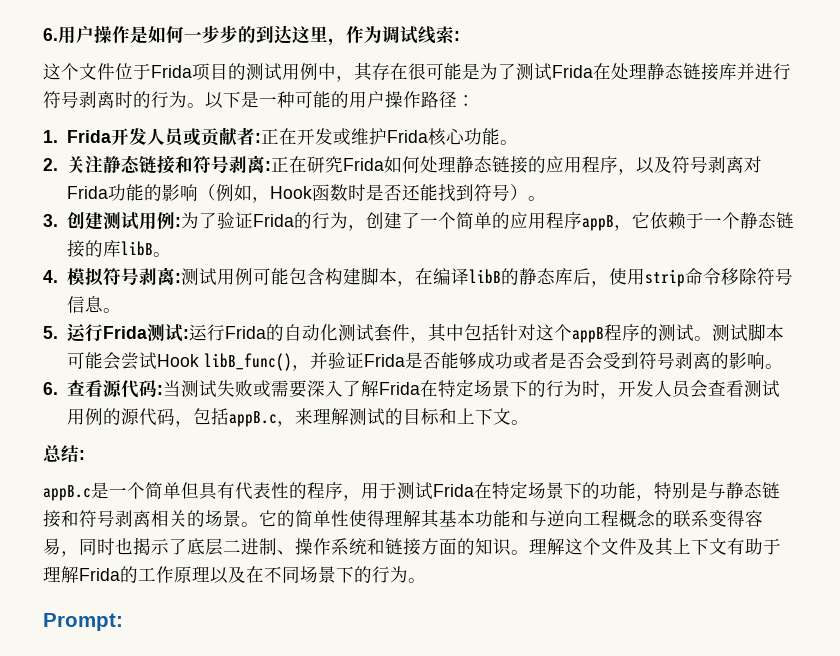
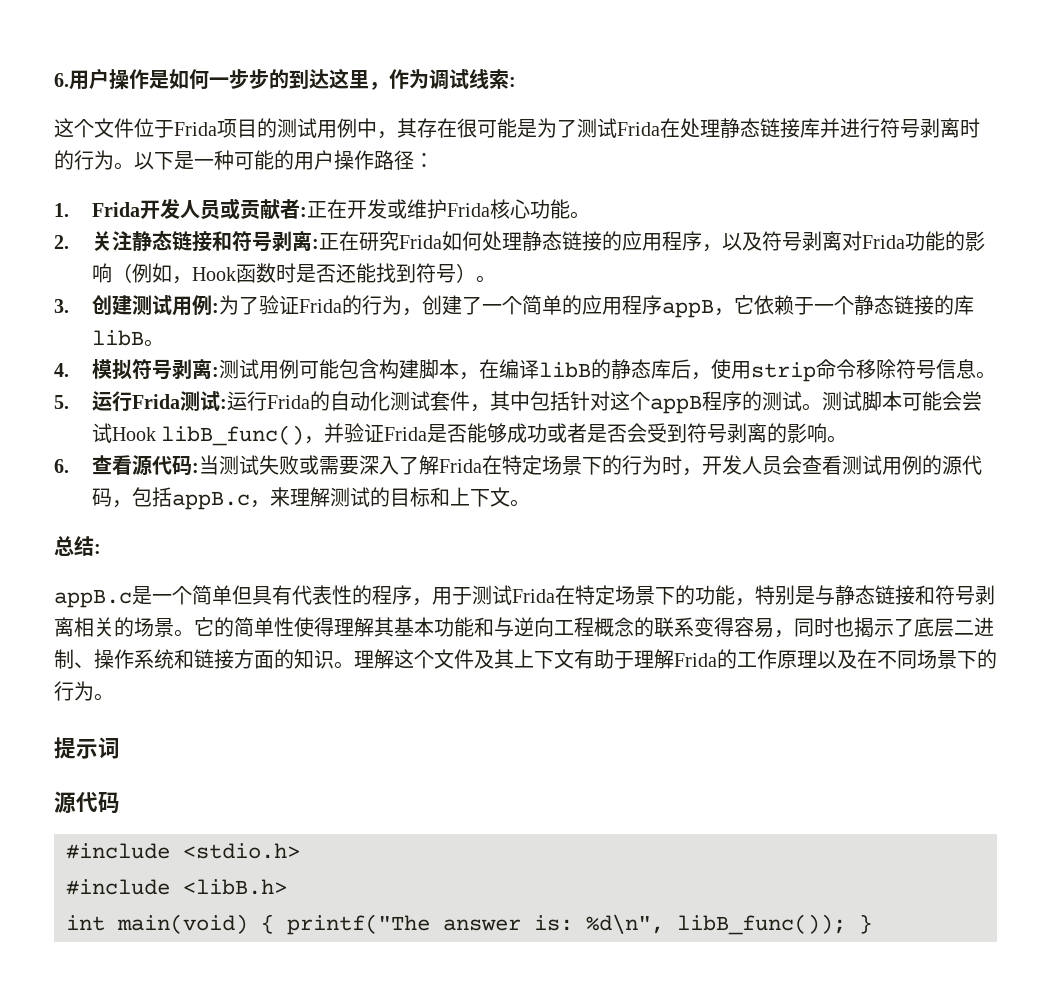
- Prompt:
+ 提示词
+ 源代码
+ #include <stdio.h>
+ #include <libB.h>
+ int main(void) { printf("The answer is: %d\n", libB_func()); }

